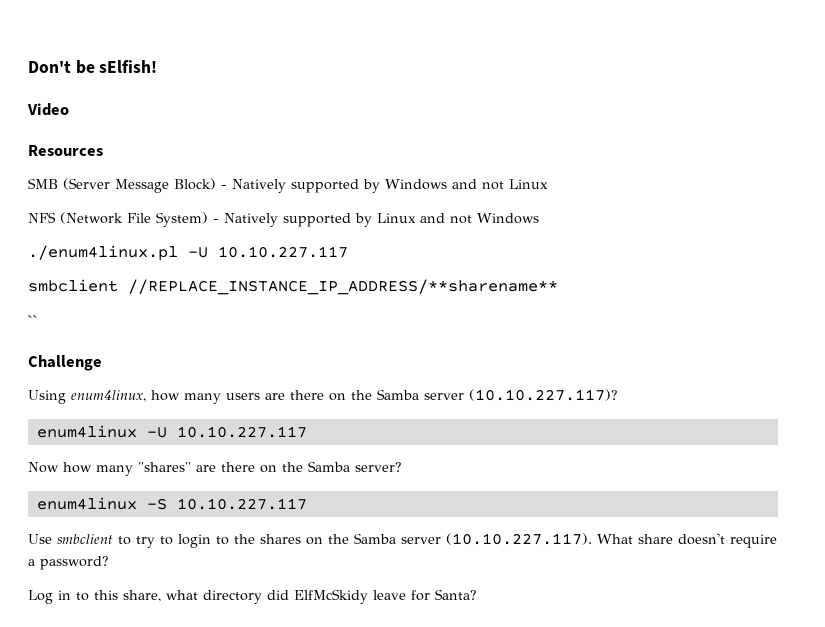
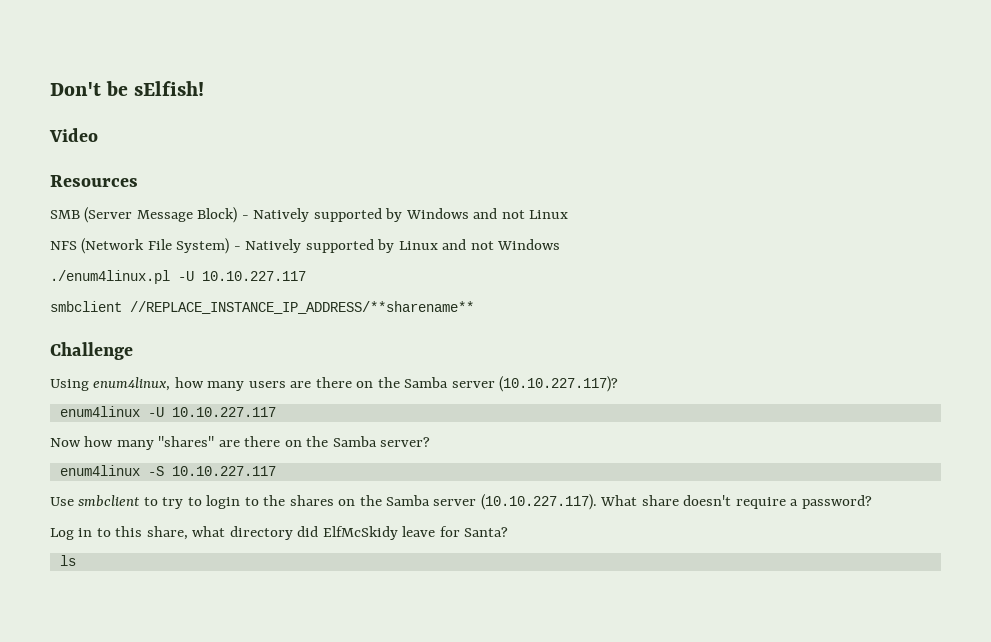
- ``
+ ls

